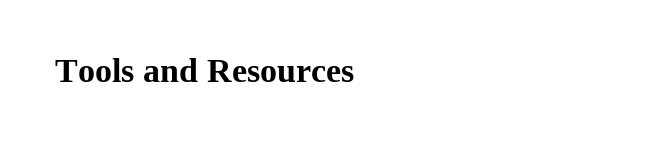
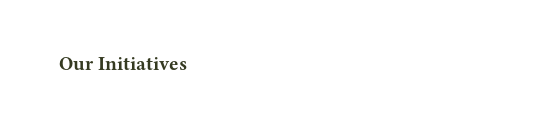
- Tools and Resources
+ Our Initiatives

